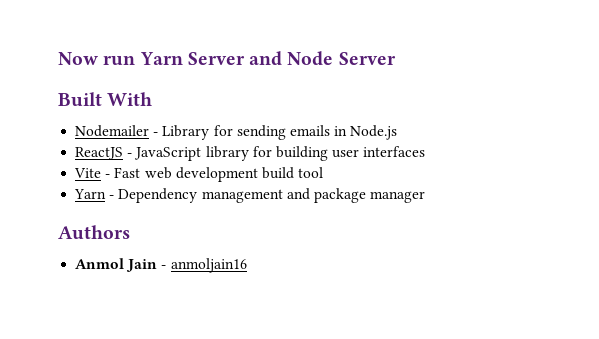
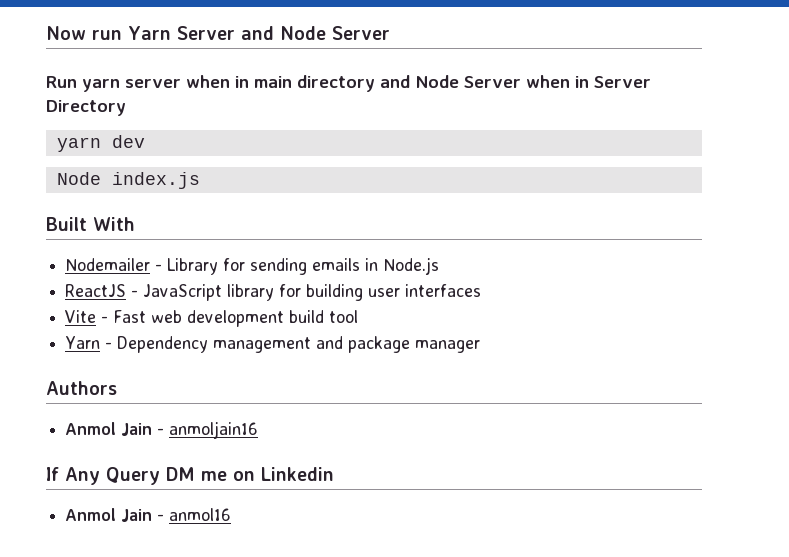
+ Run yarn server when in main directory and Node Server when in Server Directory
+ yarn dev
+ Node index.js
+ If Any Query DM me on Linkedin
+ Anmol Jain - anmol16

